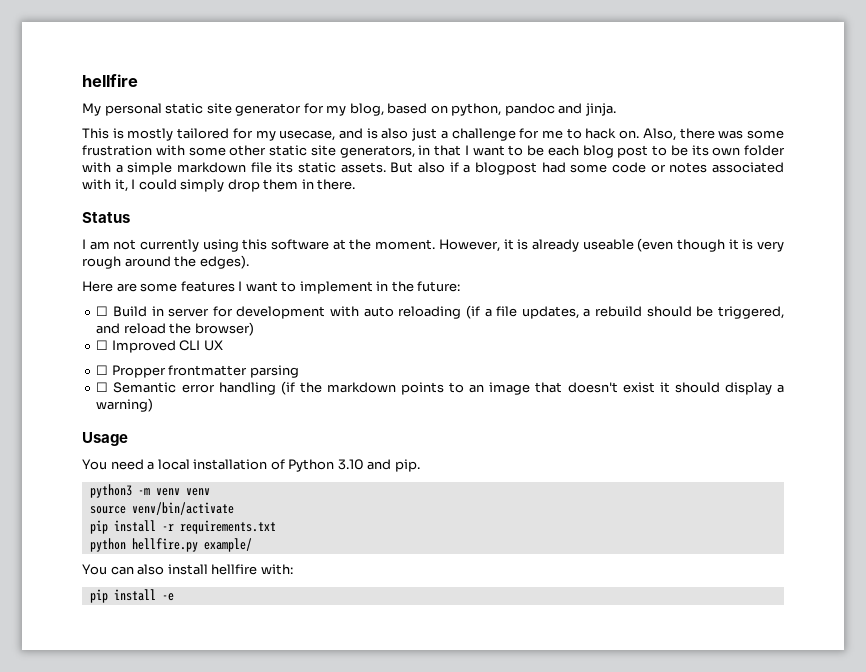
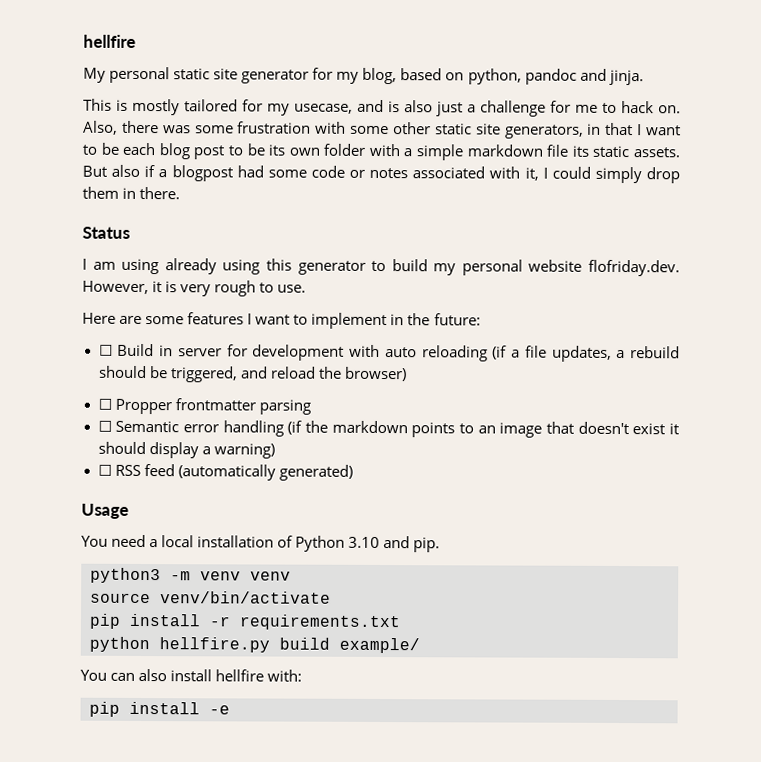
- I am not currently using this software at the moment. However, it is already useable (even though it is very rough around the edges).
+ I am using already using this generator to build my personal website flofriday.dev. However, it is very rough to use.
- ☐ Improved CLI UX
+ ☐ RSS feed (automatically generated)
- python hellfire.py example/
+ python hellfire.py build example/

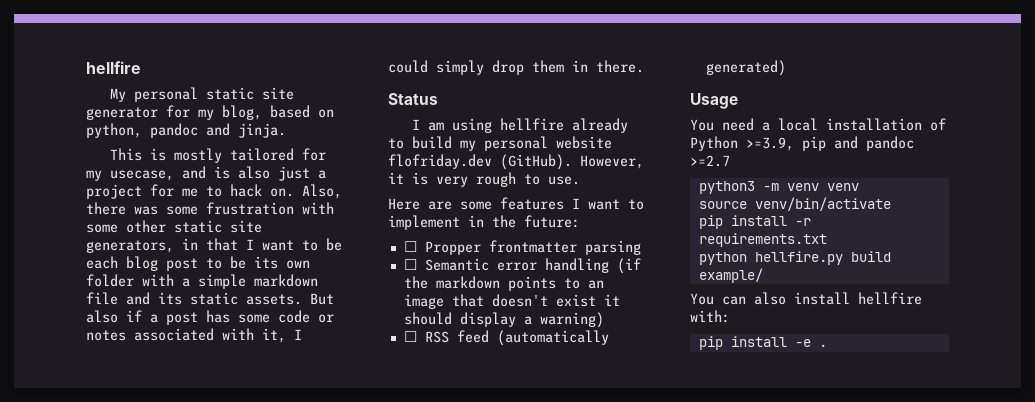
- This is mostly tailored for my usecase, and is also just a challenge for me to hack on.
+ This is mostly tailored for my usecase, and is also just a project for me to hack on.
- Also, there was some frustration with some other static site generators, in that I want to be each blog post to be its own folder with a simple markdown file its static assets.
+ Also, there was some frustration with some other static site generators, in that I want to be each blog post to be its own folder with a simple markdown file and its static assets.
- But also if a blogpost had some code or notes associated with it, I could simply drop them in there.
+ But also if a post has some code or notes associated with it, I could simply drop them in there.
- I am using already using this generator to build my personal website flofriday.dev. However, it is very rough to use.
+ I am using hellfire already to build my personal website flofriday.dev (GitHub). However, it is very rough to use.
- ☐ Build in server for development with auto reloading (if a file updates, a rebuild should be triggered, and reload the browser)
- You need a local installation of Python 3.10 and pip.
+ You need a local installation of Python >=3.9, pip and pandoc >=2.7
- pip install -e
+ pip install -e .

